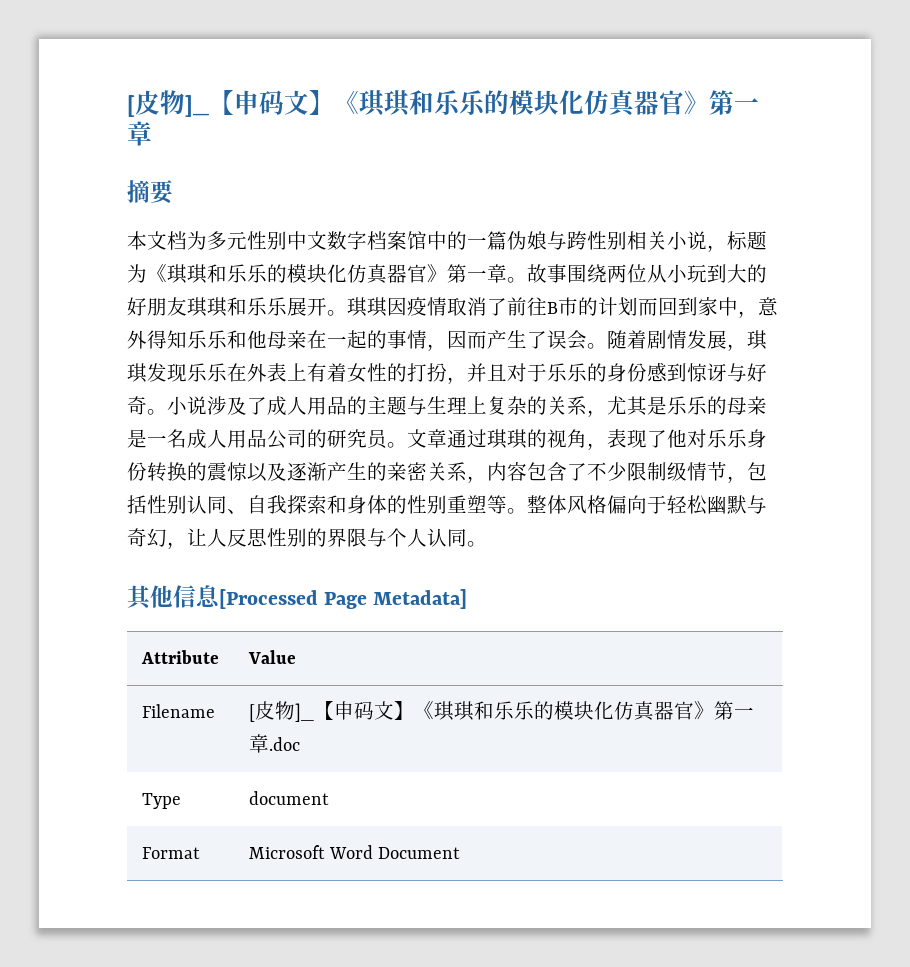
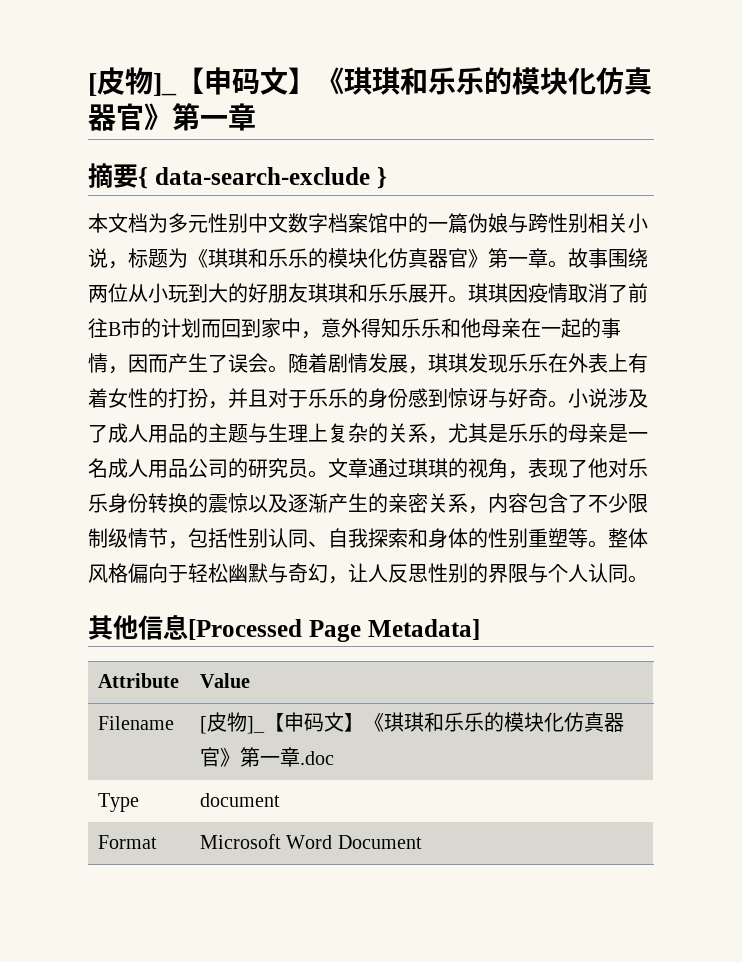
- 摘要
+ 摘要{ data-search-exclude }

